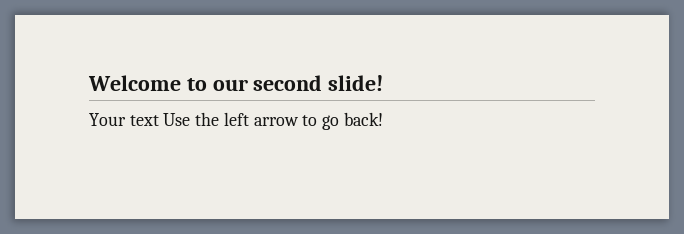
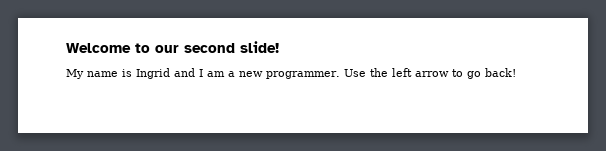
- Your text Use the left arrow to go back!
+ My name is Ingrid and I am a new programmer. Use the left arrow to go back!

